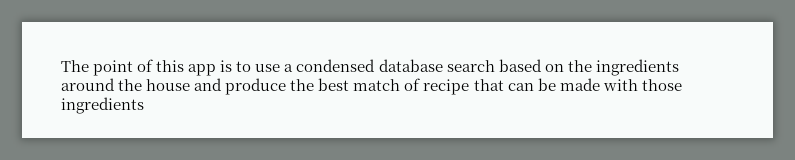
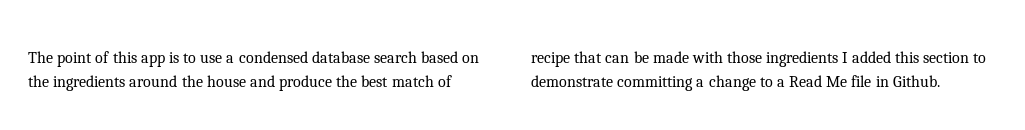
- The point of this app is to use a condensed database search based on the ingredients around the house and produce the best match of recipe that can be made with those ingredients
+ The point of this app is to use a condensed database search based on the ingredients around the house and produce the best match of recipe that can be made with those ingredients I added this section to demonstrate committing a change to a Read Me file in Github.

